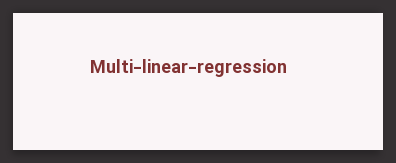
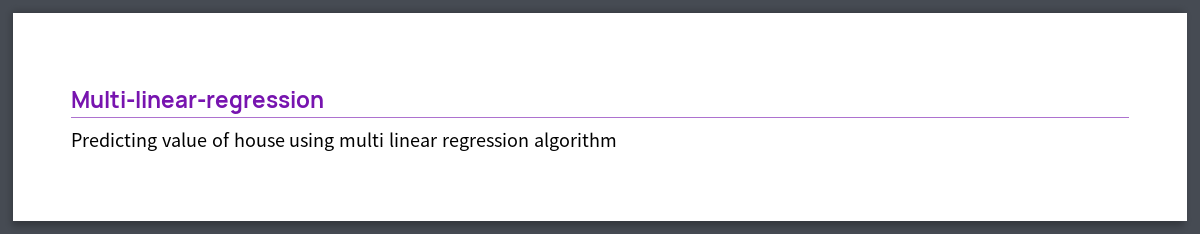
+ Predicting value of house using multi linear regression algorithm

